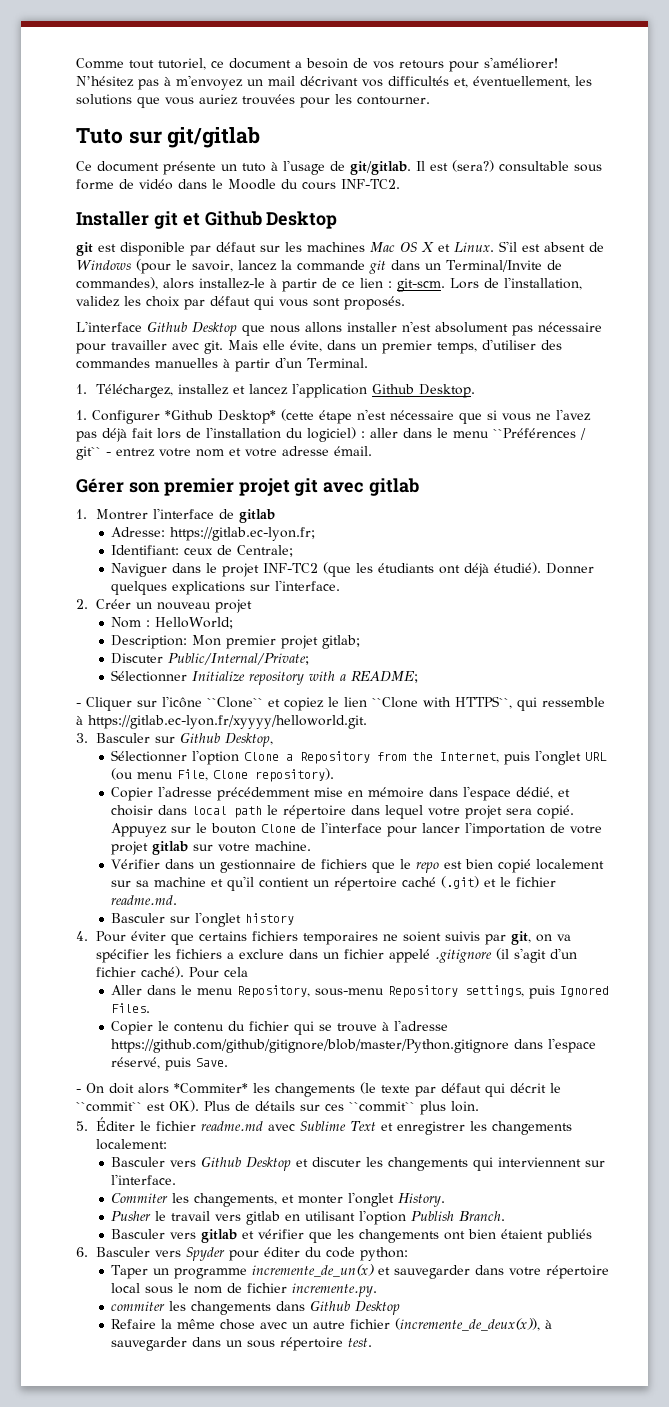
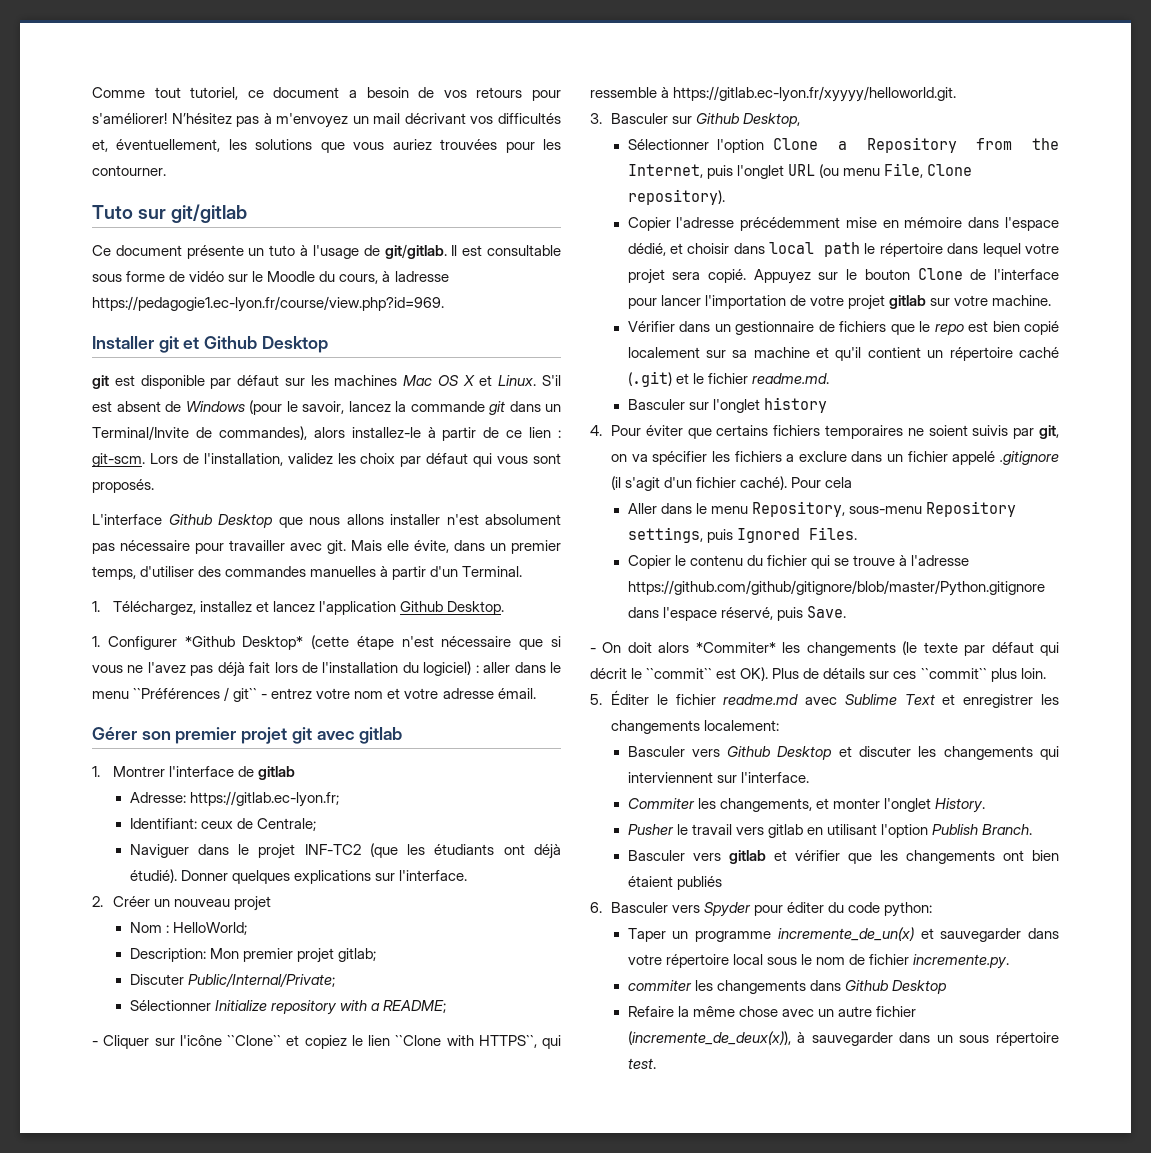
- Il est (sera?) consultable sous forme de vidéo dans le Moodle du cours INF-TC2.
+ Il est consultable sous forme de vidéo sur le Moodle du cours, à ladresse https://pedagogie1.ec-lyon.fr/course/view.php?id=969.

